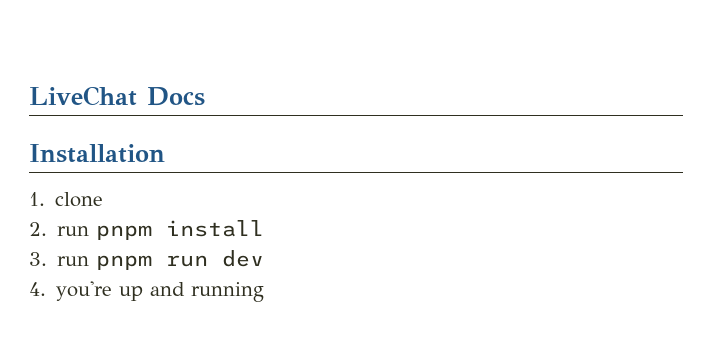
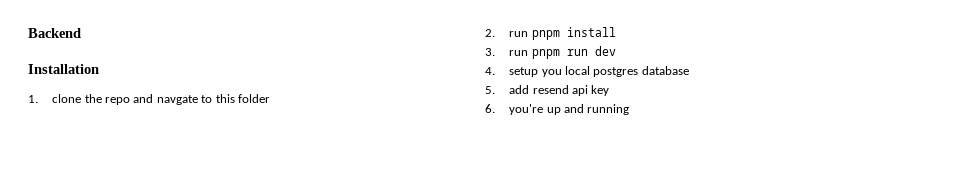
- LiveChat Docs
+ Backend
- 1. clone
+ 1. clone the repo and navgate to this folder
- 4. you're up and running
+ 4. setup you local postgres database
+ 5. add resend api key
+ 6. you're up and running

